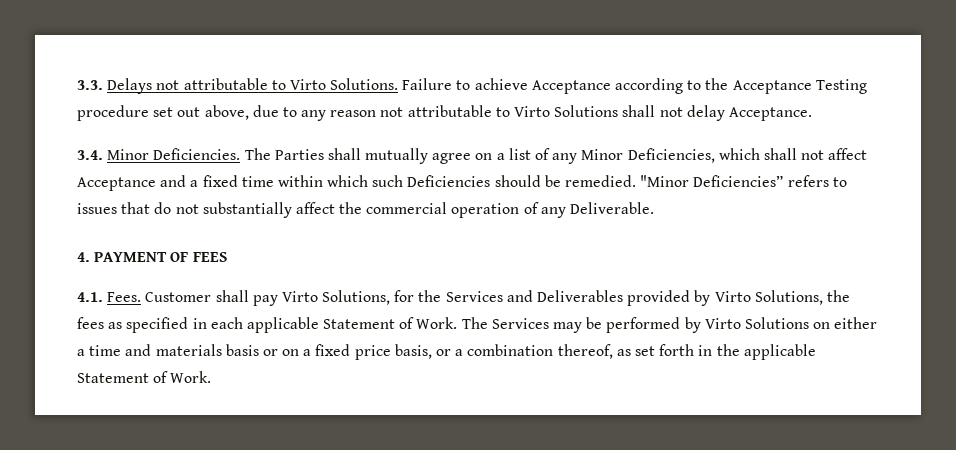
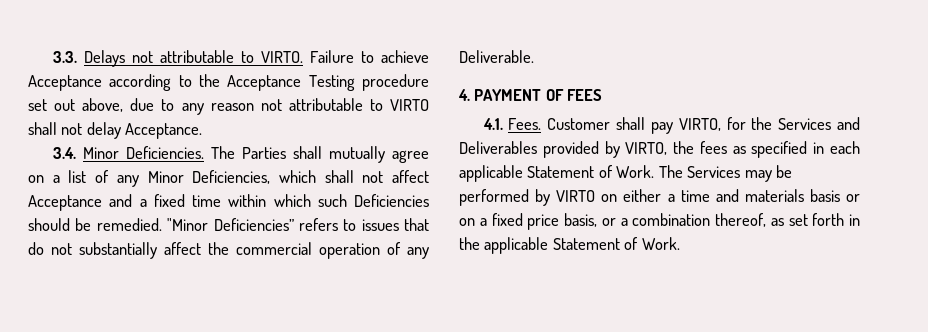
- 3.3. Delays not attributable to Virto Solutions.
+ 3.3. Delays not attributable to VIRTO.
- Failure to achieve Acceptance according to the Acceptance Testing procedure set out above, due to any reason not attributable to Virto Solutions shall not delay Acceptance.
+ Failure to achieve Acceptance according to the Acceptance Testing procedure set out above, due to any reason not attributable to VIRTO shall not delay Acceptance.
- Customer shall pay Virto Solutions, for the Services and Deliverables provided by Virto Solutions, the fees as specified in each applicable Statement of Work.
+ Customer shall pay VIRTO, for the Services and Deliverables provided by VIRTO, the fees as specified in each applicable Statement of Work.
- The Services may be performed by Virto Solutions on either a time and materials basis or on a fixed price basis, or a combination thereof, as set forth in the applicable Statement of Work.
+ The Services may be performed by VIRTO on either a time and materials basis or on a fixed price basis, or a combination thereof, as set forth in the applicable Statement of Work.

